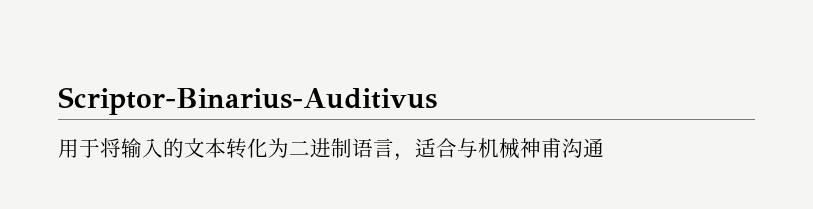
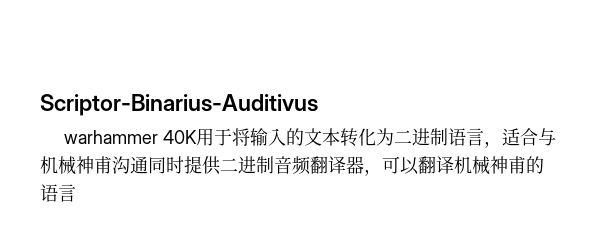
- 用于将输入的文本转化为二进制语言，适合与机械神甫沟通
+ warhammer 40K用于将输入的文本转化为二进制语言，适合与机械神甫沟通同时提供二进制音频翻译器，可以翻译机械神甫的语言

